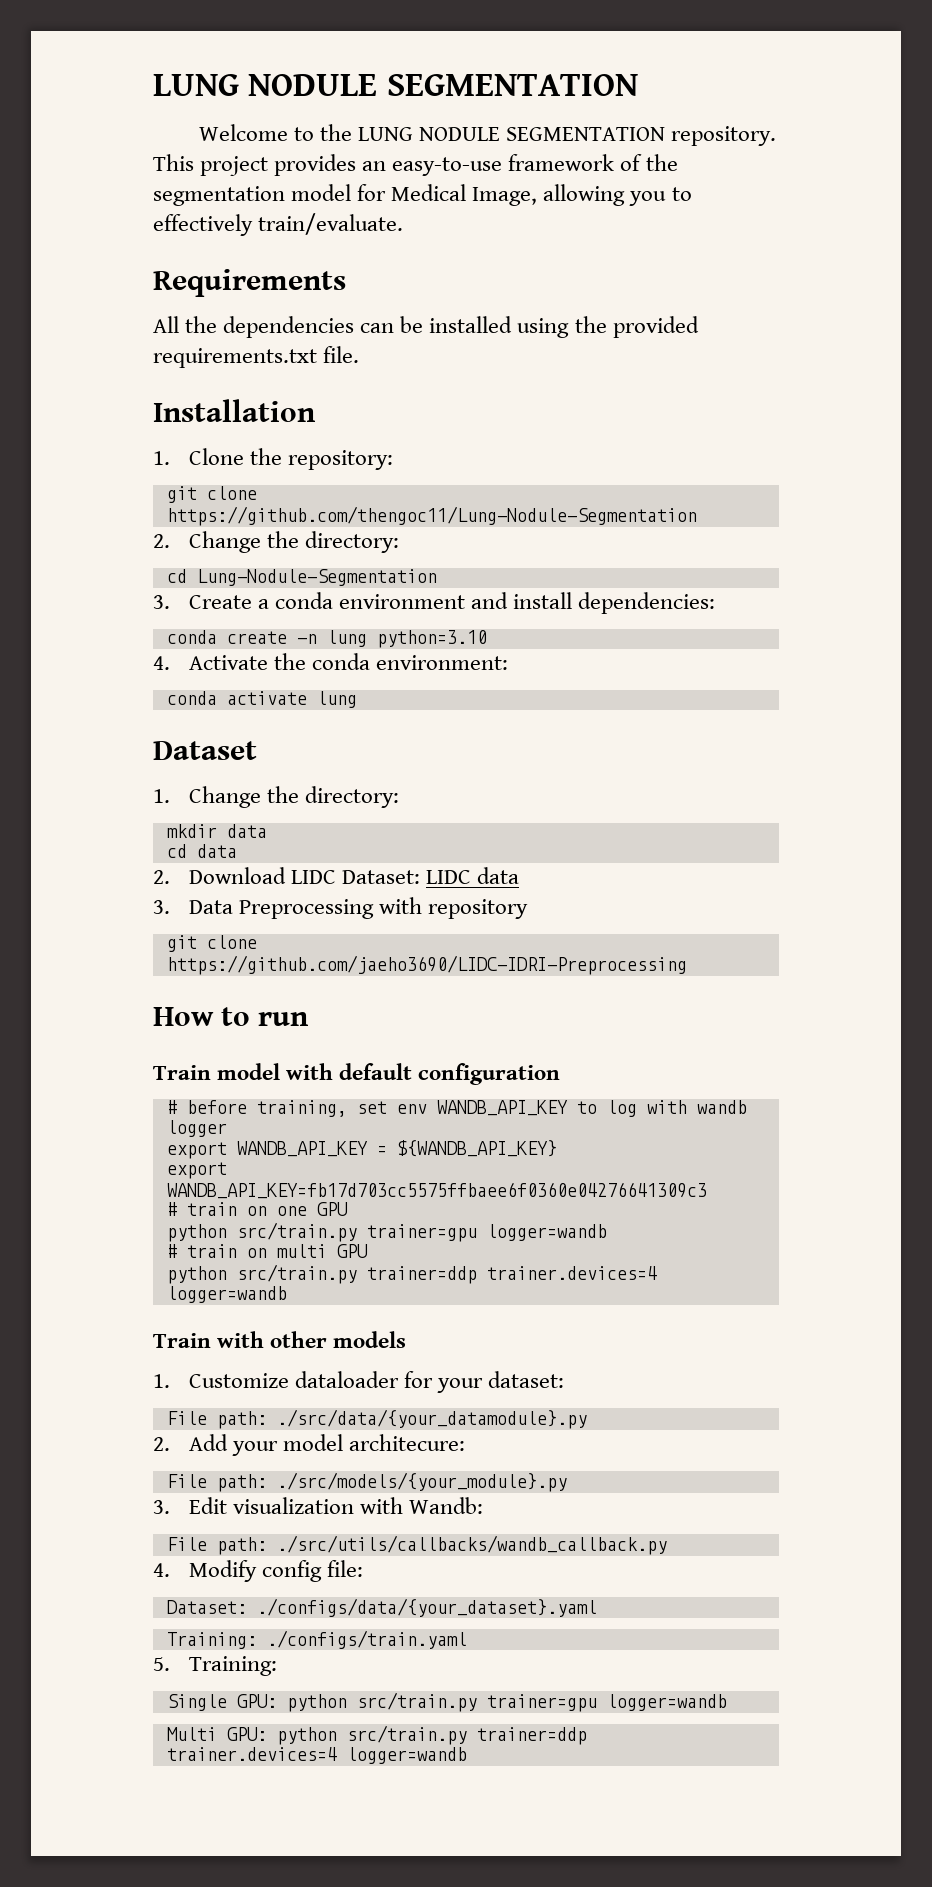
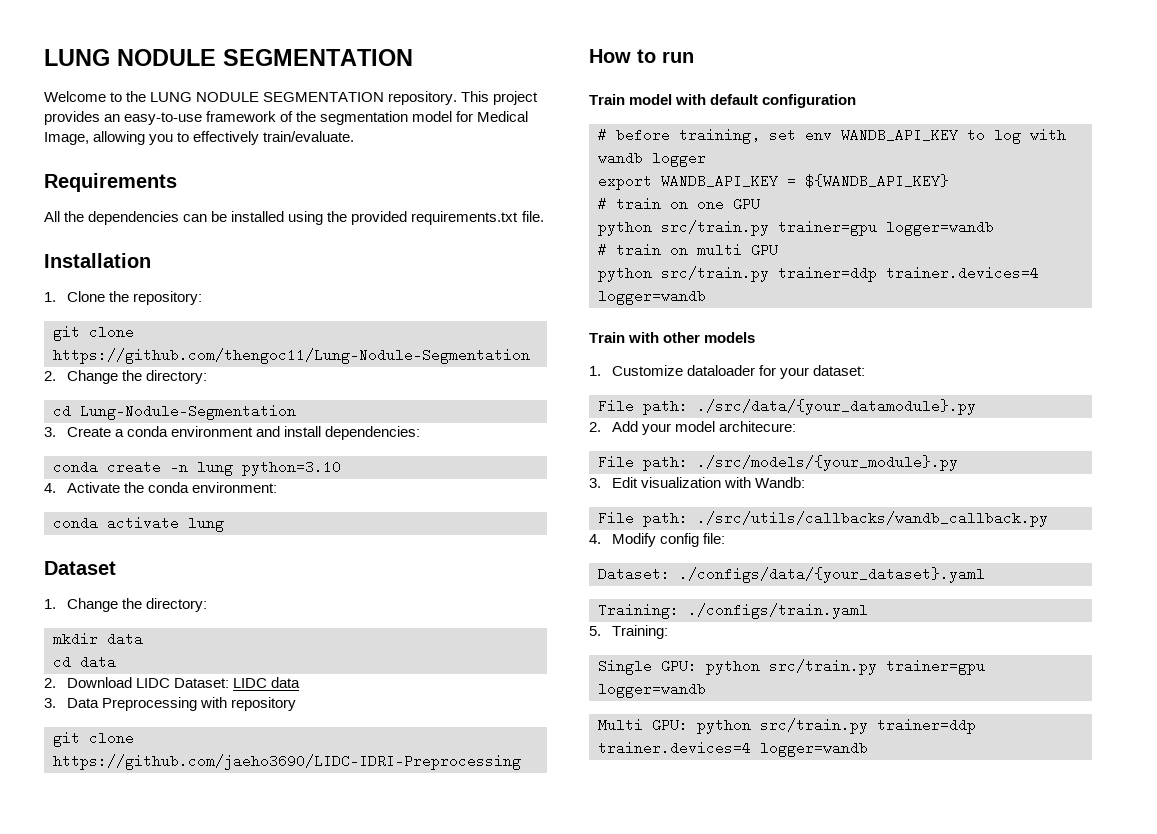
- export WANDB_API_KEY=fb17d703cc5575ffbaee6f0360e04276641309c3

